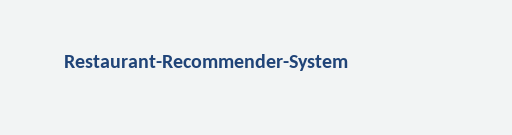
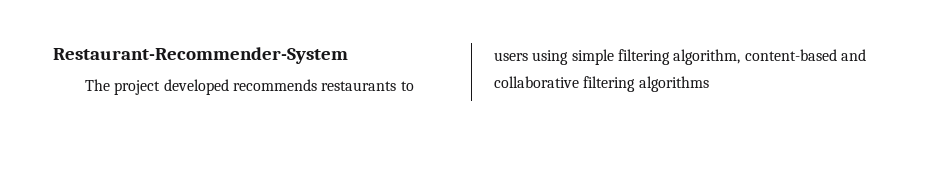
+ The project developed recommends restaurants to users using simple filtering algorithm, content-based and collaborative filtering algorithms

